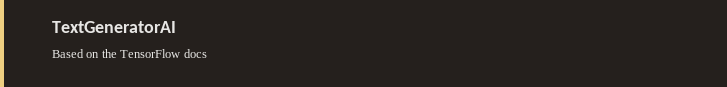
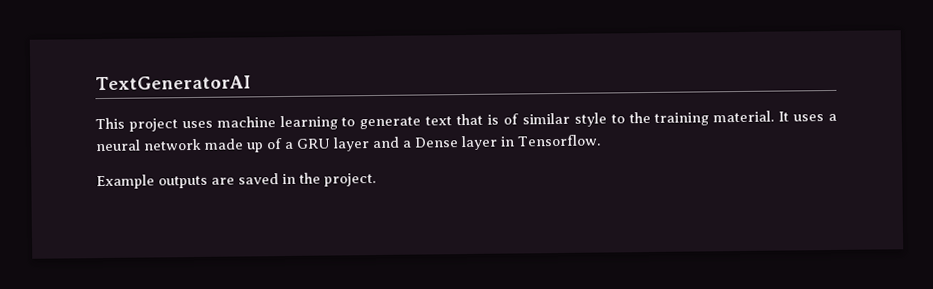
- Based on the TensorFlow docs
+ This project uses machine learning to generate text that is of similar style to the training material. It uses a neural network made up of a GRU layer and a Dense layer in Tensorflow.
+ Example outputs are saved in the project.

